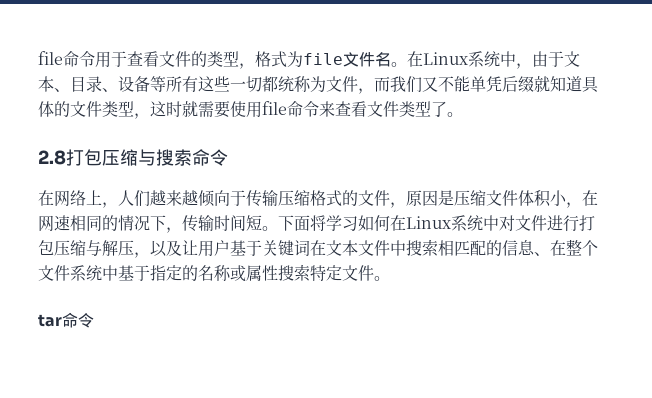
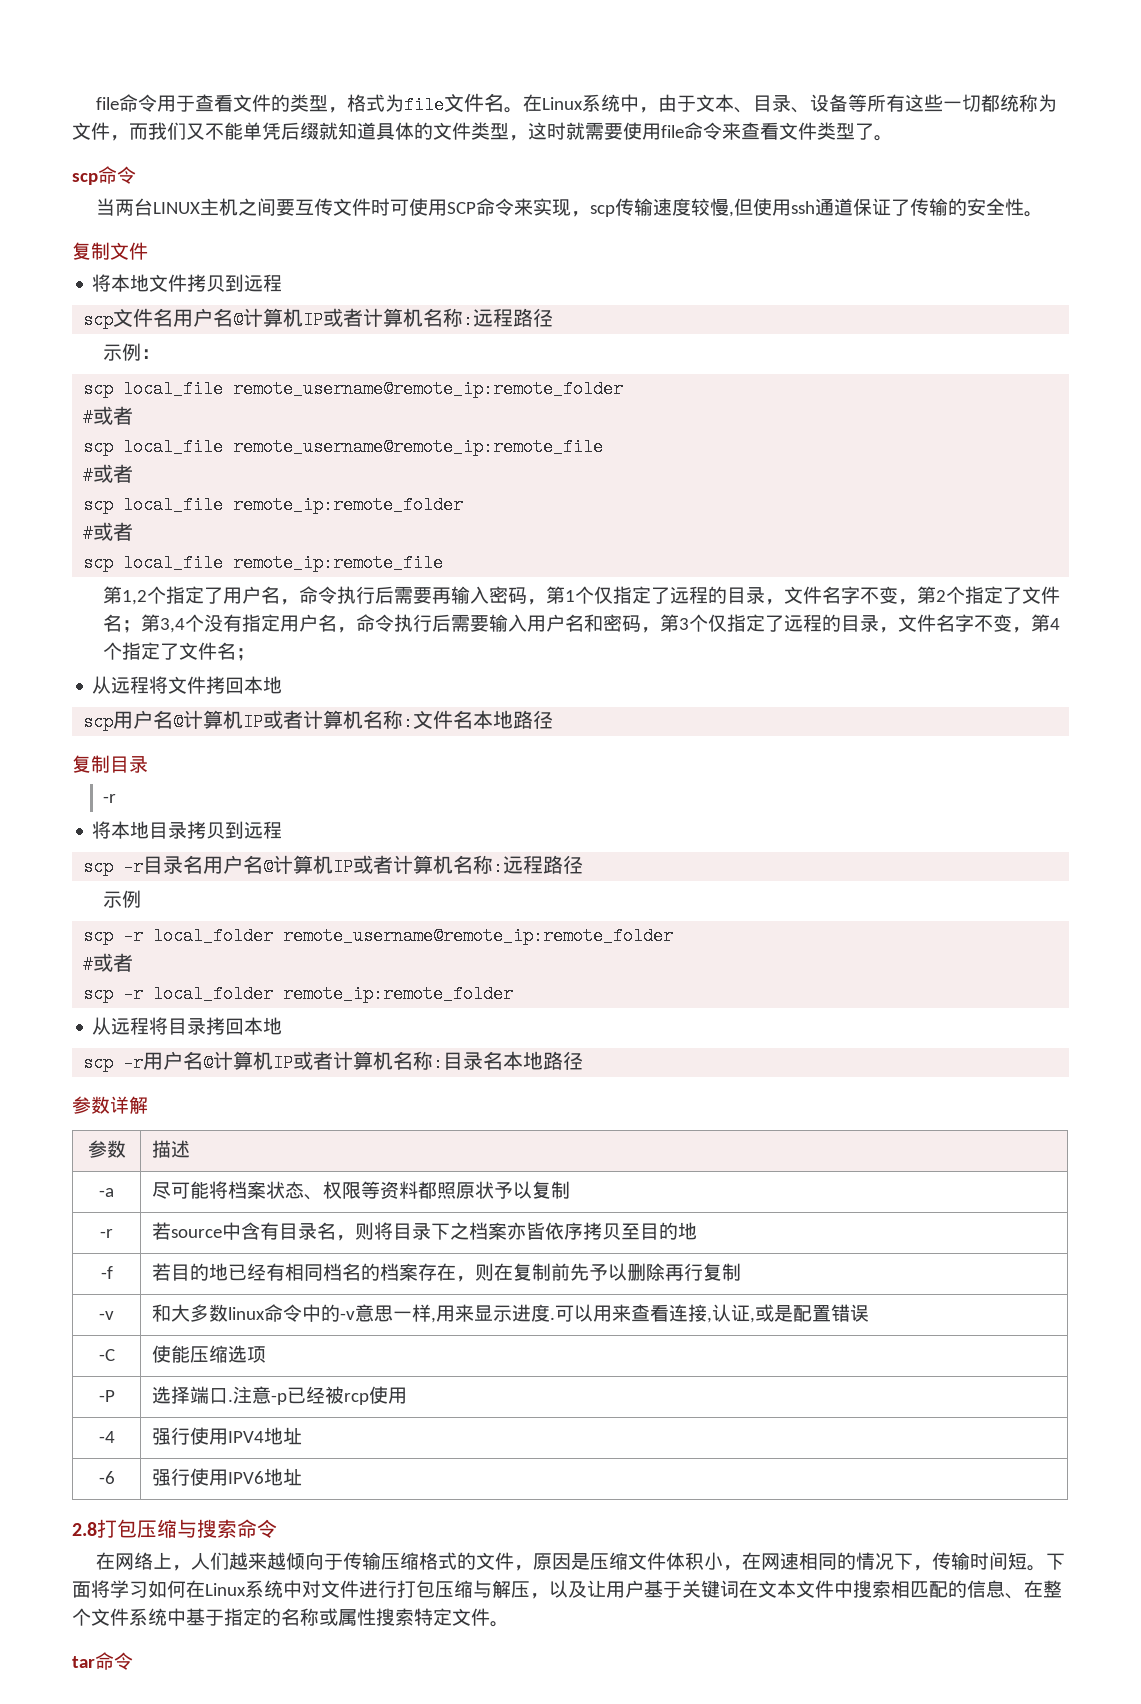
+ scp命令
+ 当两台LINUX主机之间要互传文件时可使用SCP命令来实现，scp传输速度较慢,但使用ssh通道保证了传输的安全性。
+ 复制文件
+ 将本地文件拷贝到远程
+ scp文件名用户名@计算机IP或者计算机名称:远程路径
+ 示例：
+ scp local_file remote_username@remote_ip:remote_folder
+ #或者
+ scp local_file remote_username@remote_ip:remote_file
+ #或者
+ scp local_file remote_ip:remote_folder
+ #或者
+ scp local_file remote_ip:remote_file
+ 第1,2个指定了用户名，命令执行后需要再输入密码，第1个仅指定了远程的目录，文件名字不变，第2个指定了文件名；第3,4个没有指定用户名，命令执行后需要输入用户名和密码，第3个仅指定了远程的目录，文件名字不变，第4个指定了文件名；
+ 从远程将文件拷回本地
+ scp用户名@计算机IP或者计算机名称:文件名本地路径
+ 复制目录
+ -r
+ 将本地目录拷贝到远程
+ scp -r目录名用户名@计算机IP或者计算机名称:远程路径
+ 示例
+ scp -r local_folder remote_username@remote_ip:remote_folder
+ #或者
+ scp -r local_folder remote_ip:remote_folder
+ 从远程将目录拷回本地
+ scp -r用户名@计算机IP或者计算机名称:目录名本地路径
+ 参数详解
+ 参数 | 描述
+ -a | 尽可能将档案状态、权限等资料都照原状予以复制
+ -r | 若source中含有目录名，则将目录下之档案亦皆依序拷贝至目的地
+ -f | 若目的地已经有相同档名的档案存在，则在复制前先予以删除再行复制
+ -v | 和大多数linux命令中的-v意思一样,用来显示进度.可以用来查看连接,认证,或是配置错误
+ -C | 使能压缩选项
+ -P | 选择端口.注意-p已经被rcp使用
+ -4 | 强行使用IPV4地址
+ -6 | 强行使用IPV6地址

